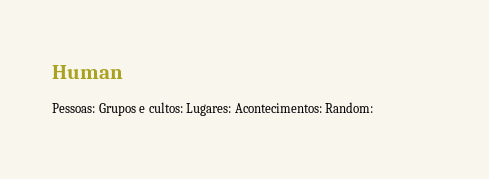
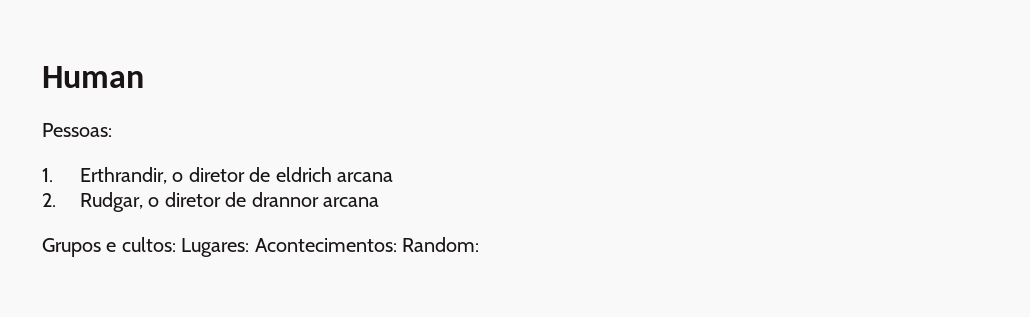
- Pessoas: Grupos e cultos: Lugares: Acontecimentos: Random:
+ Pessoas:
+ 1. Erthrandir, o diretor de eldrich arcana
+ 2. Rudgar, o diretor de drannor arcana
+ Grupos e cultos: Lugares: Acontecimentos: Random:

